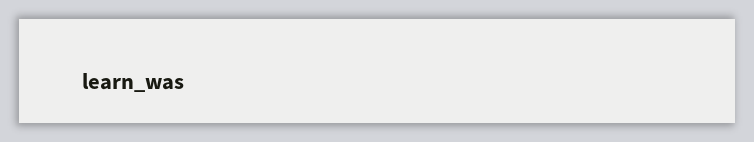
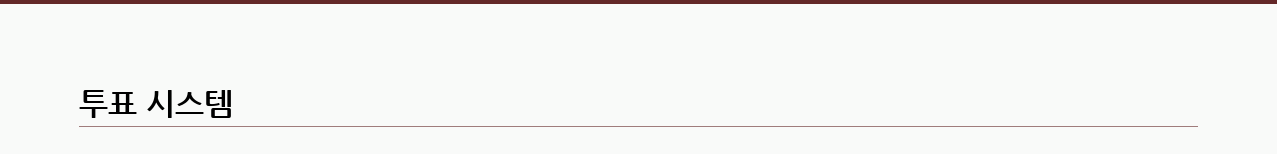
- learn_was
+ 투표 시스템

